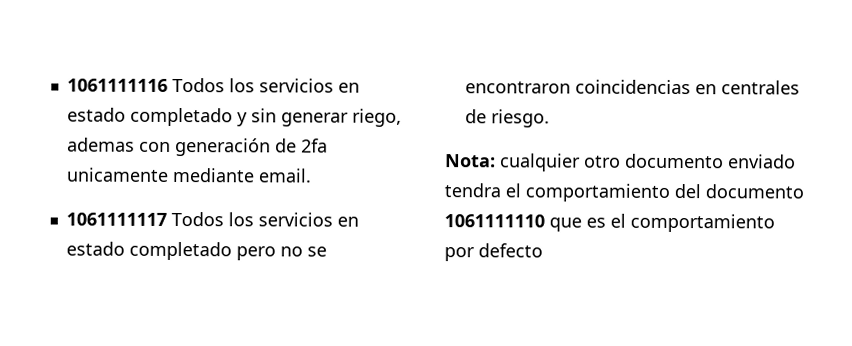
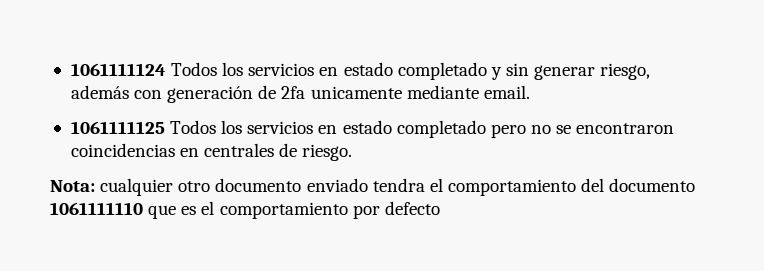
- 1061111116 Todos los servicios en estado completado y sin generar riego, ademas con generación de 2fa unicamente mediante email.
+ 1061111124 Todos los servicios en estado completado y sin generar riesgo, además con generación de 2fa unicamente mediante email.
- 1061111117 Todos los servicios en estado completado pero no se encontraron coincidencias en centrales de riesgo.
+ 1061111125 Todos los servicios en estado completado pero no se encontraron coincidencias en centrales de riesgo.

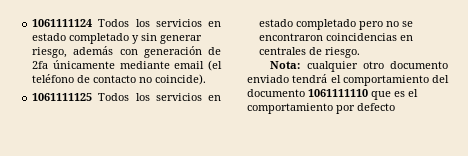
- 1061111124 Todos los servicios en estado completado y sin generar riesgo, además con generación de 2fa unicamente mediante email.
+ 1061111124 Todos los servicios en estado completado y sin generar riesgo, además con generación de 2fa únicamente mediante email (el teléfono de contacto no coincide).
- Nota: cualquier otro documento enviado tendra el comportamiento del documento 1061111110 que es el comportamiento por defecto
+ Nota: cualquier otro documento enviado tendrá el comportamiento del documento 1061111110 que es el comportamiento por defecto

